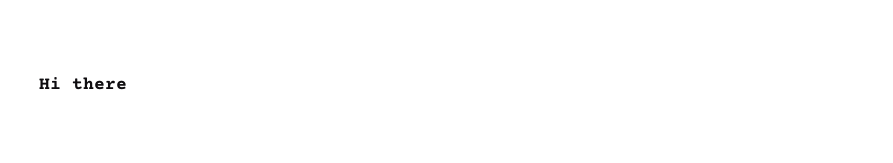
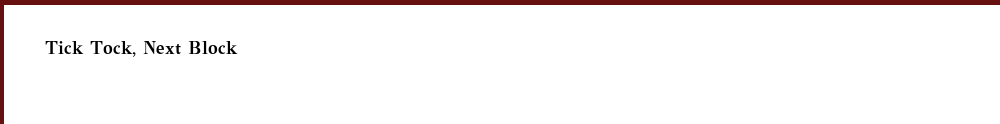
- Hi there
+ Tick Tock, Next Block

